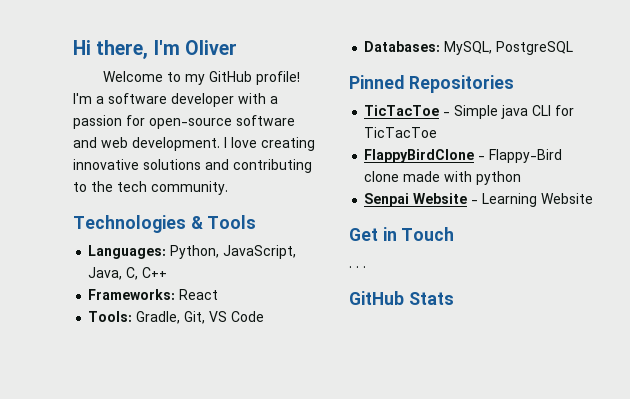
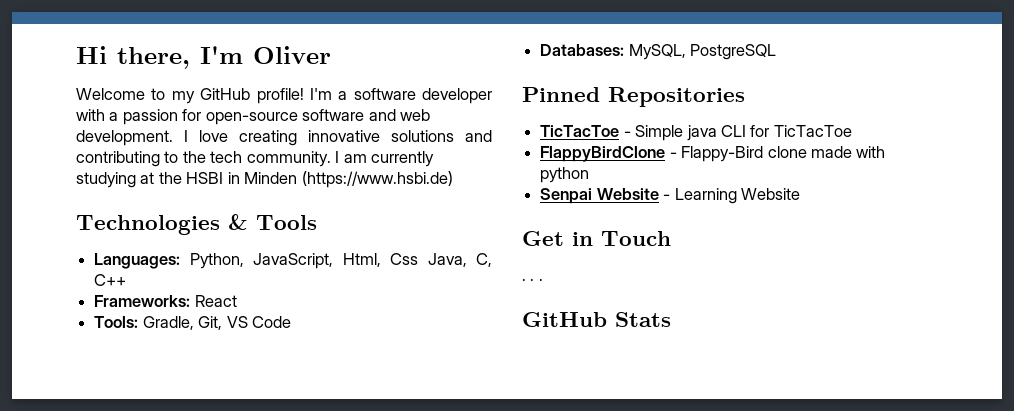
+ I am currently studying at the HSBI in Minden (https://www.hsbi.de)
- Languages: Python, JavaScript, Java, C, C++
+ Languages: Python, JavaScript, Html, Css Java, C, C++

